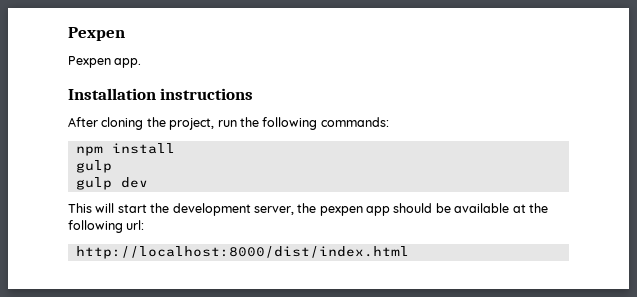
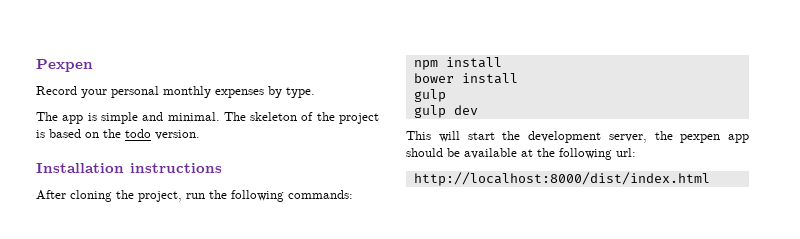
- Pexpen app.
+ Record your personal monthly expenses by type.
+ The app is simple and minimal. The skeleton of the project is based on the todo version.
+ bower install

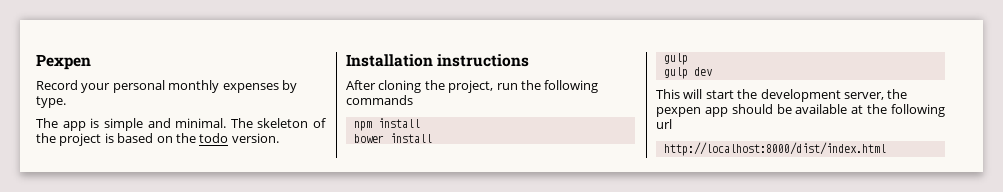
- After cloning the project, run the following commands:
+ After cloning the project, run the following commands
- This will start the development server, the pexpen app should be available at the following url:
+ This will start the development server, the pexpen app should be available at the following url

